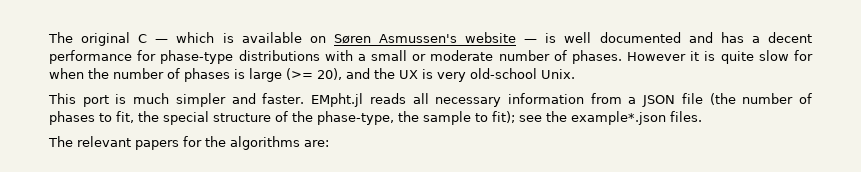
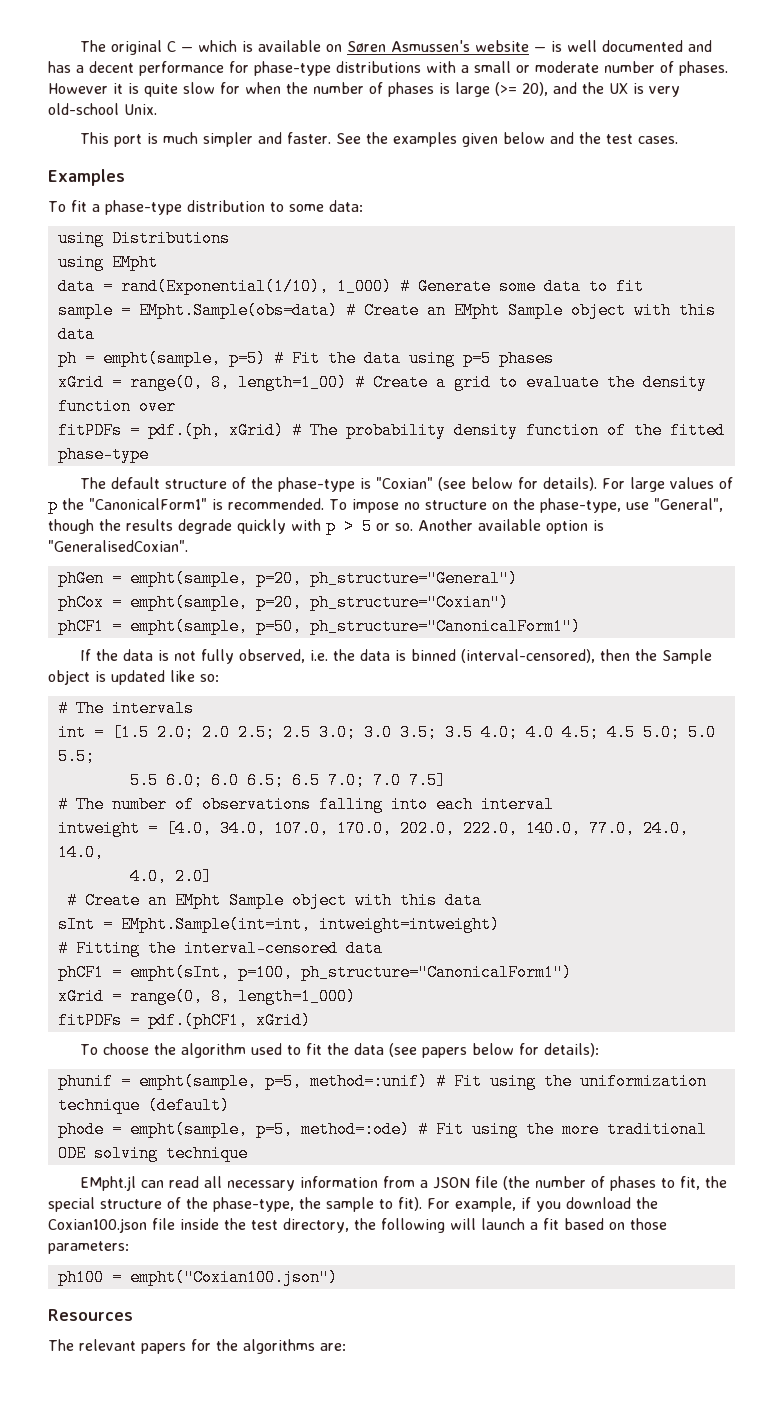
- EMpht.jl reads all necessary information from a JSON file (the number of phases to fit, the special structure of the phase-type, the sample to fit); see the example*.json files.
+ See the examples given below and the test cases.
+ Examples
+ To fit a phase-type distribution to some data:
+ using Distributions
+ using EMpht
+ data = rand(Exponential(1/10), 1_000) # Generate some data to fit
+ sample = EMpht.Sample(obs=data) # Create an EMpht Sample object with this data
+ ph = empht(sample, p=5) # Fit the data using p=5 phases
+ xGrid = range(0, 8, length=1_00) # Create a grid to evaluate the density function over
+ fitPDFs = pdf.(ph, xGrid) # The probability density function of the fitted phase-type
+ The default structure of the phase-type is "Coxian" (see below for details). For large values of p the "CanonicalForm1" is recommended. To impose no structure on the phase-type, use "General", though the results degrade quickly with p > 5 or so. Another available option is "GeneralisedCoxian".
+ phGen = empht(sample, p=20, ph_structure="General")
+ phCox = empht(sample, p=20, ph_structure="Coxian")
+ phCF1 = empht(sample, p=50, ph_structure="CanonicalForm1")
+ If the data is not fully observed, i.e. the data is binned (interval-censored), then the Sample object is updated like so:
+ # The intervals
+ int = [1.5 2.0; 2.0 2.5; 2.5 3.0; 3.0 3.5; 3.5 4.0; 4.0 4.5; 4.5 5.0; 5.0 5.5;
+ 5.5 6.0; 6.0 6.5; 6.5 7.0; 7.0 7.5]
+ # The number of observations falling into each interval
+ intweight = [4.0, 34.0, 107.0, 170.0, 202.0, 222.0, 140.0, 77.0, 24.0, 14.0,
+ 4.0, 2.0]
+ # Create an EMpht Sample object with this data
+ sInt = EMpht.Sample(int=int, intweight=intweight)
+ # Fitting the interval-censored data
+ phCF1 = empht(sInt, p=100, ph_structure="CanonicalForm1")
+ xGrid = range(0, 8, length=1_000)
+ fitPDFs = pdf.(phCF1, xGrid)
+ To choose the algorithm used to fit the data (see papers below for details):
+ phunif = empht(sample, p=5, method=:unif) # Fit using the uniformization technique (default)
+ phode = empht(sample, p=5, method=:ode) # Fit using the more traditional ODE solving technique
+ EMpht.jl can read all necessary information from a JSON file (the number of phases to fit, the special structure of the phase-type, the sample to fit). For example, if you download the Coxian100.json file inside the test directory, the following will launch a fit based on those parameters:
+ ph100 = empht("Coxian100.json")
+ Resources

